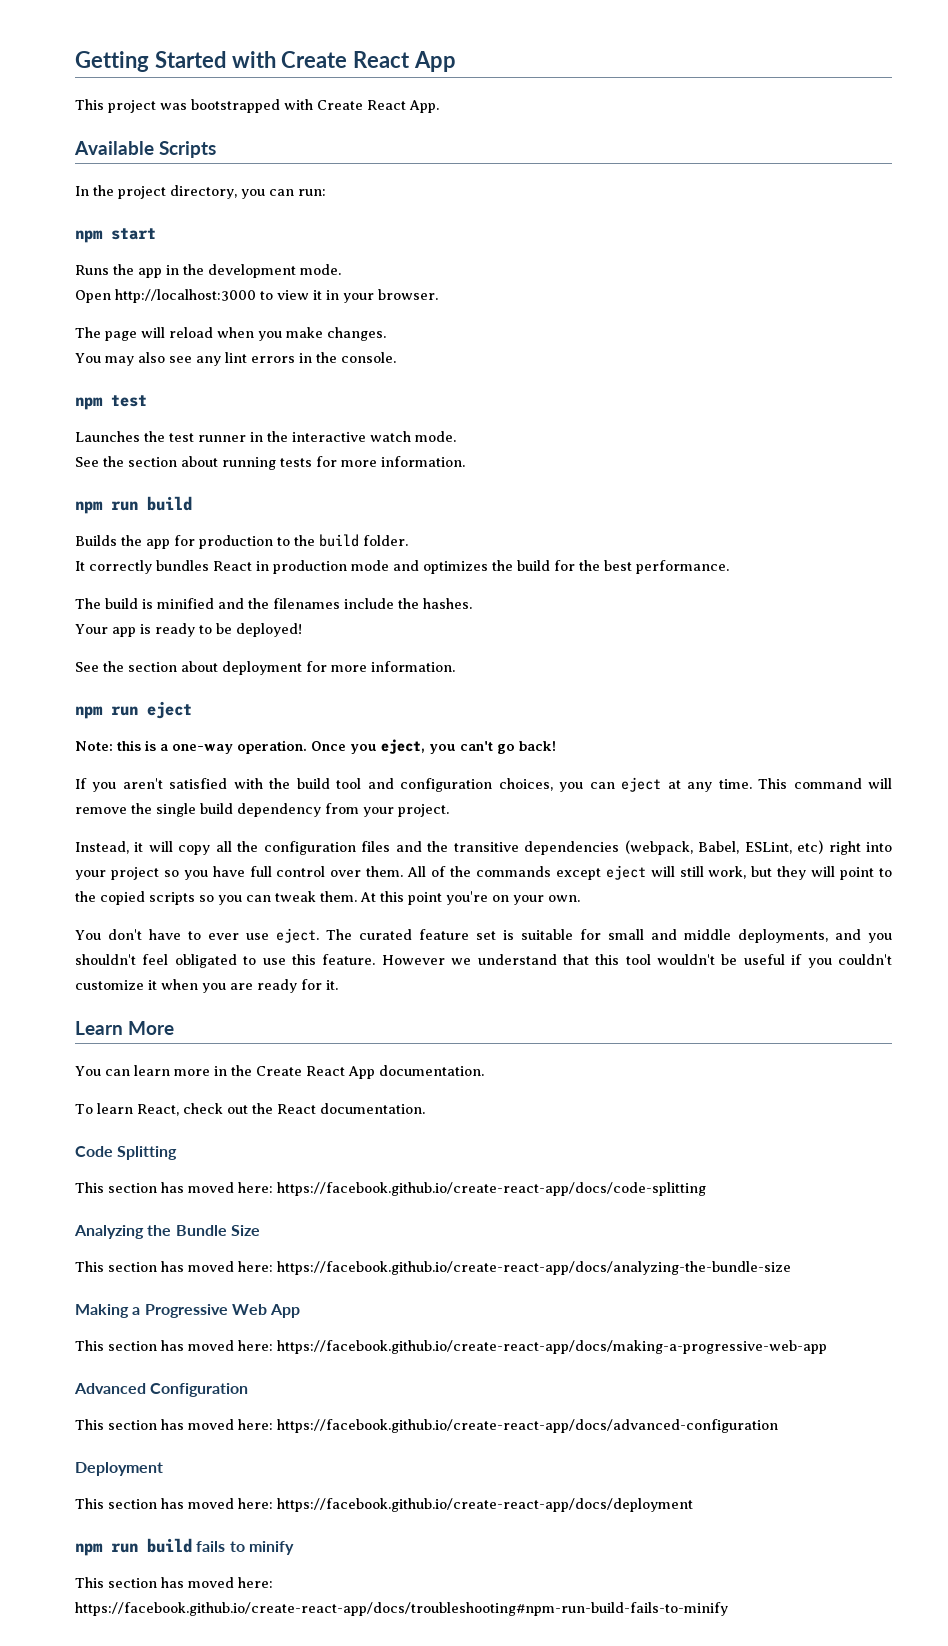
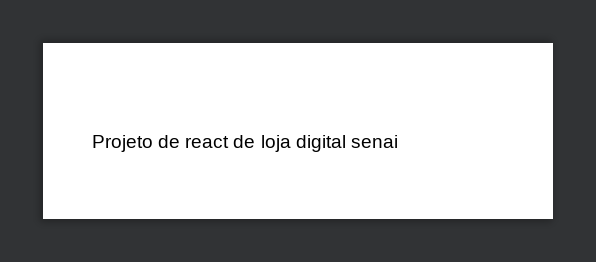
- Getting Started with Create React App
- This project was bootstrapped with Create React App.
- Available Scripts
- In the project directory, you can run:
- npm start
- Runs the app in the development mode.
- Open http://localhost:3000 to view it in your browser.
- The page will reload when you make changes.
- You may also see any lint errors in the console.
- npm test
- Launches the test runner in the interactive watch mode.
- See the section about running tests for more information.
- npm run build
- Builds the app for production to the build folder.
- It correctly bundles React in production mode and optimizes the build for the best performance.
- The build is minified and the filenames include the hashes.
- Your app is ready to be deployed!
- See the section about deployment for more information.
- npm run eject
- Note: this is a one-way operation. Once you eject, you can't go back!
- If you aren't satisfied with the build tool and configuration choices, you can eject at any time. This command will remove the single build dependency from your project.
- Instead, it will copy all the configuration files and the transitive dependencies (webpack, Babel, ESLint, etc) right into your project so you have full control over them. All of the commands except eject will still work, but they will point to the copied scripts so you can tweak them. At this point you're on your own.
- You don't have to ever use eject. The curated feature set is suitable for small and middle deployments, and you shouldn't feel obligated to use this feature. However we understand that this tool wouldn't be useful if you couldn't customize it when you are ready for it.
- Learn More
- You can learn more in the Create React App documentation.
- To learn React, check out the React documentation.
- Code Splitting
- This section has moved here: https://facebook.github.io/create-react-app/docs/code-splitting
- Analyzing the Bundle Size
- This section has moved here: https://facebook.github.io/create-react-app/docs/analyzing-the-bundle-size
- Making a Progressive Web App
- This section has moved here: https://facebook.github.io/create-react-app/docs/making-a-progressive-web-app
- Advanced Configuration
- This section has moved here: https://facebook.github.io/create-react-app/docs/advanced-configuration
- Deployment
- This section has moved here: https://facebook.github.io/create-react-app/docs/deployment
- npm run build fails to minify
- This section has moved here: https://facebook.github.io/create-react-app/docs/troubleshooting#npm-run-build-fails-to-minify
+ Projeto de react de loja digital senai

